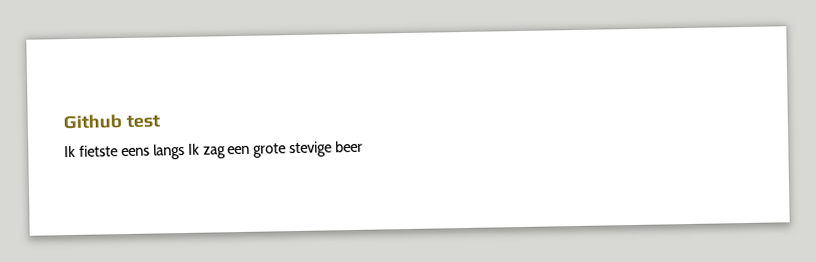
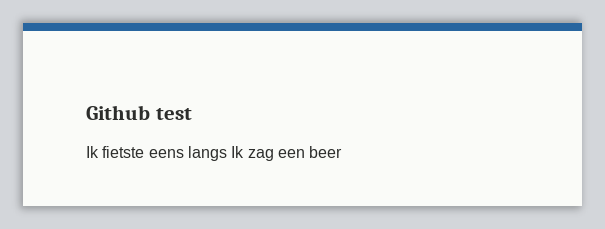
- Ik fietste eens langs Ik zag een grote stevige beer
+ Ik fietste eens langs Ik zag een beer

